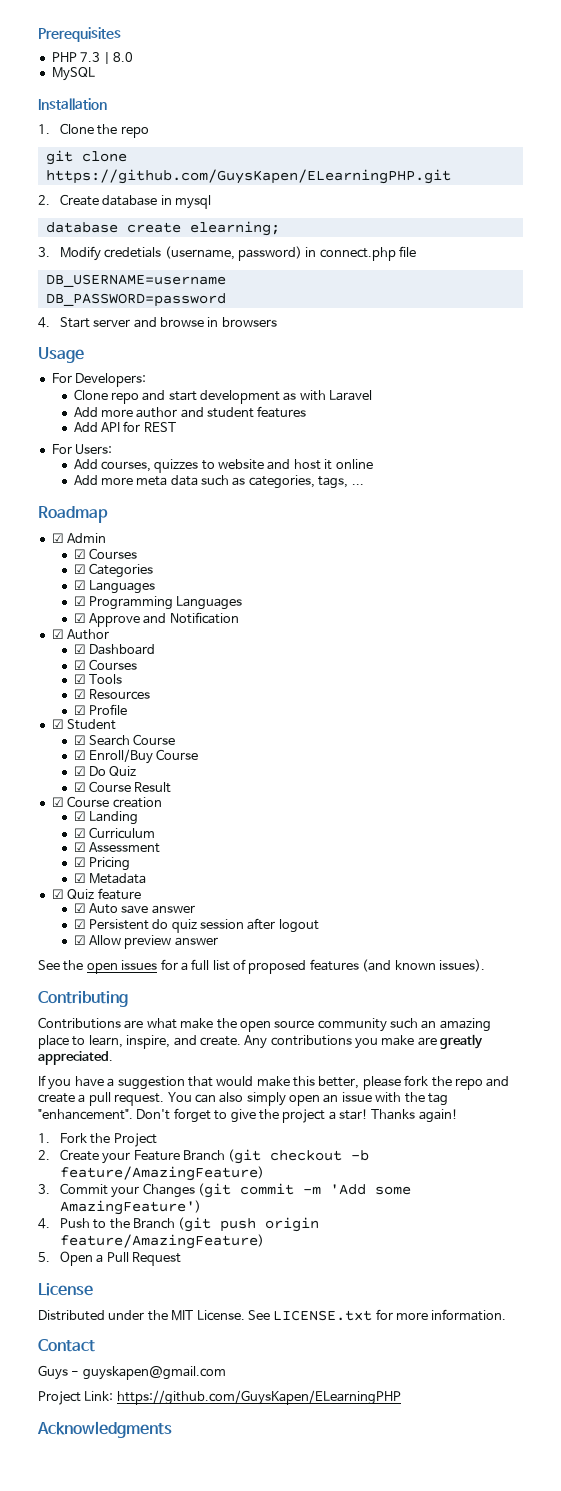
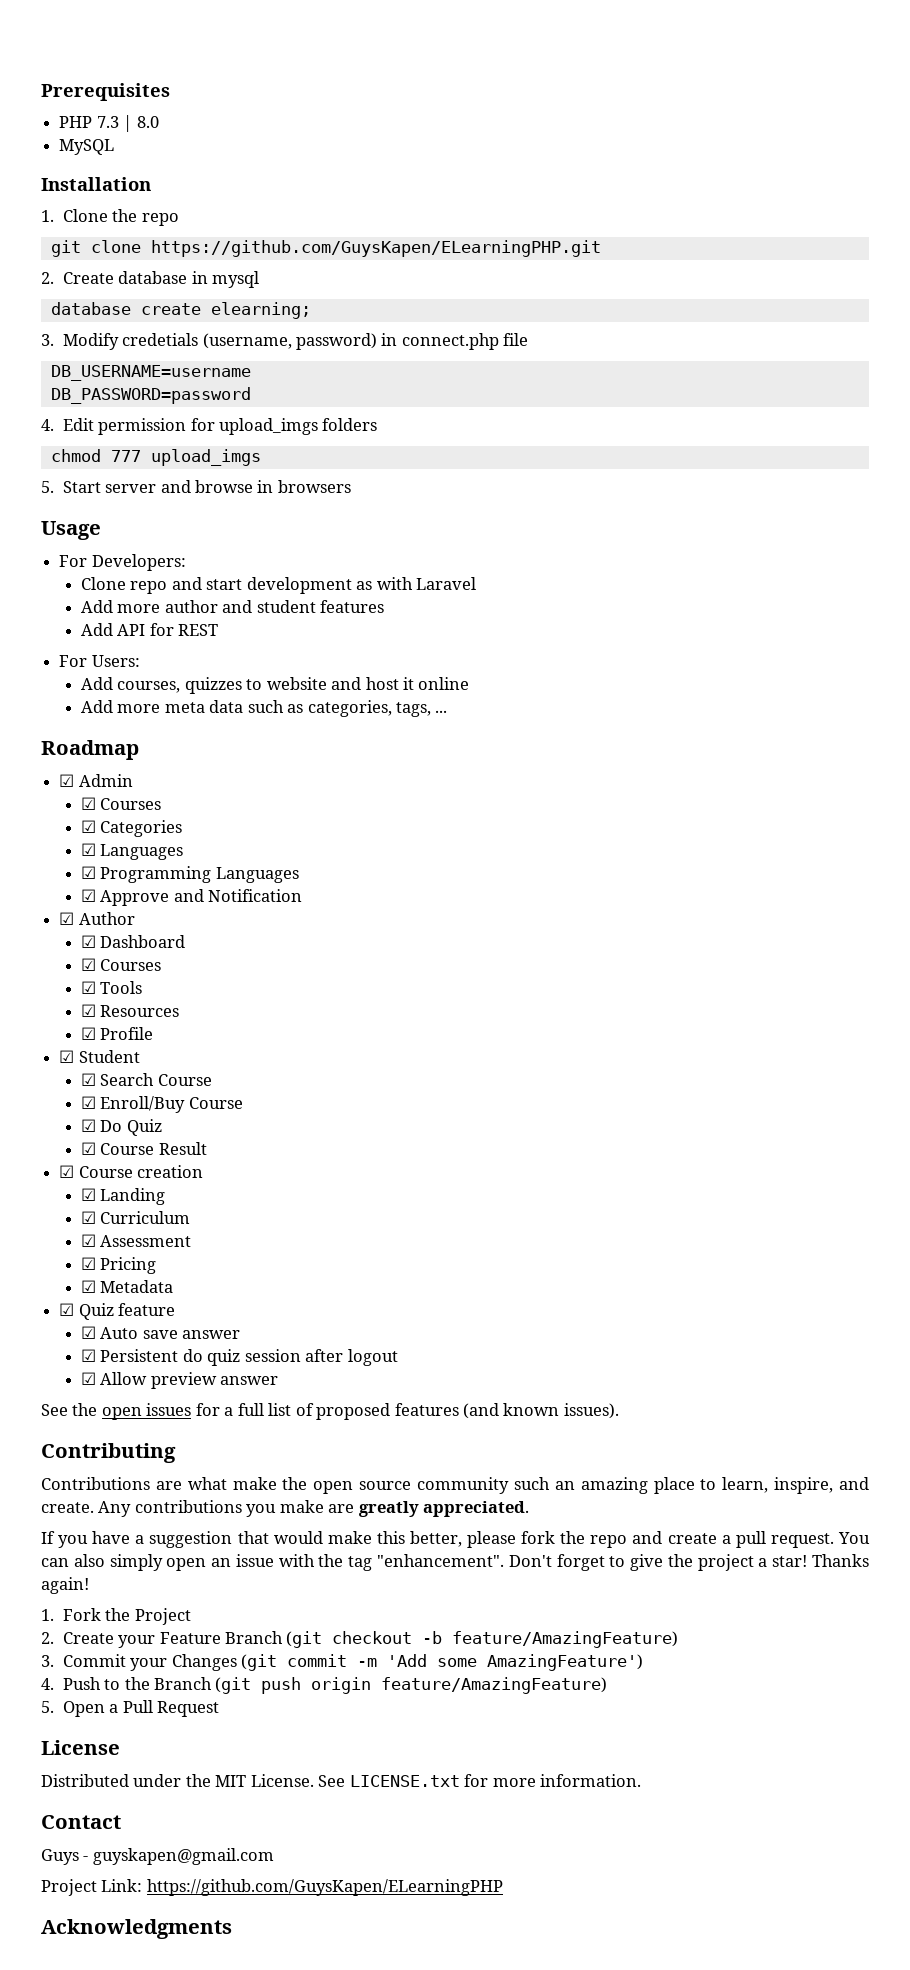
- 4. Start server and browse in browsers
+ 4. Edit permission for upload_imgs folders
+ chmod 777 upload_imgs
+ 5. Start server and browse in browsers

